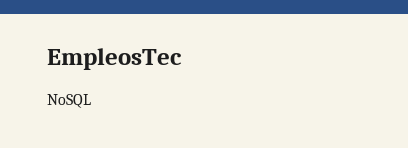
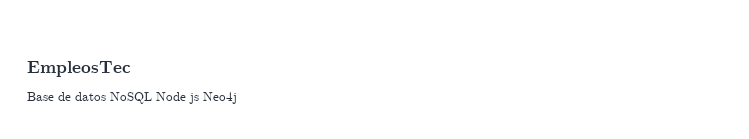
- NoSQL
+ Base de datos NoSQL Node js Neo4j

